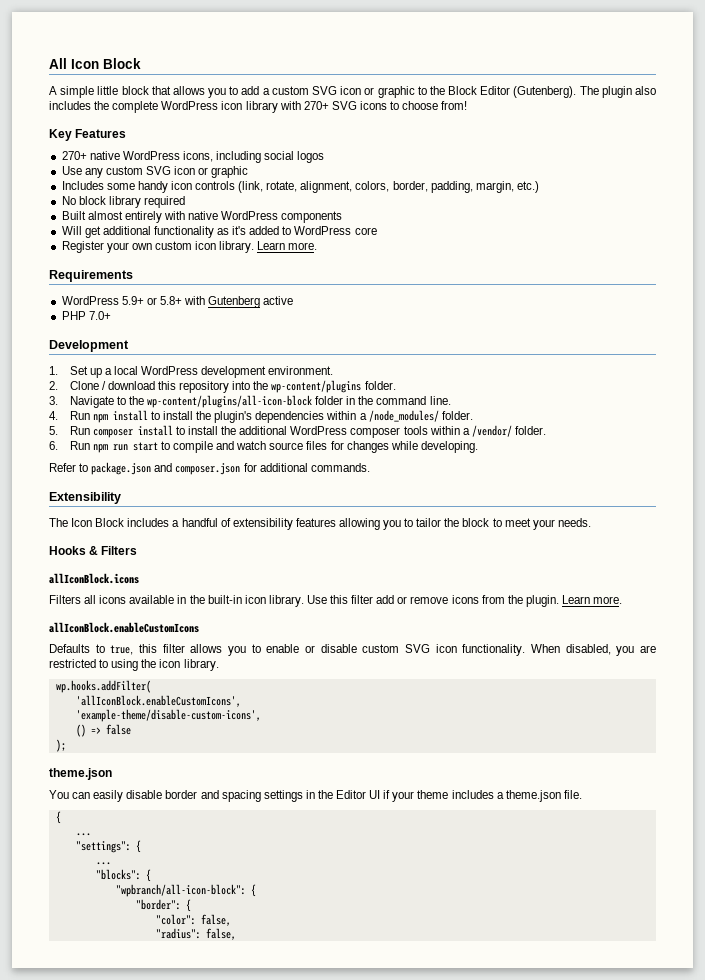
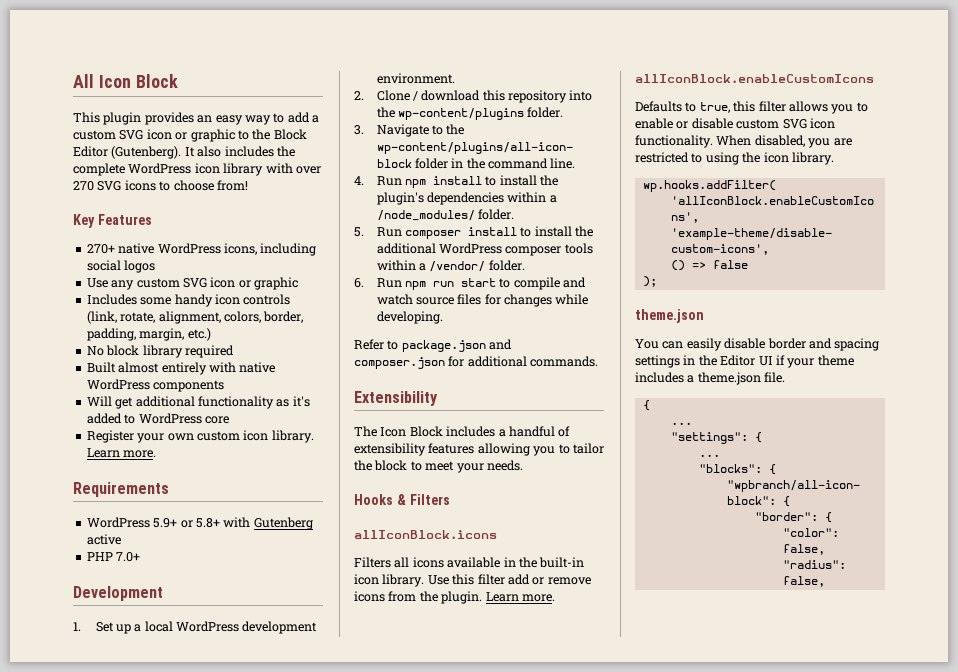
- A simple little block that allows you to add a custom SVG icon or graphic to the Block Editor (Gutenberg).
+ This plugin provides an easy way to add a custom SVG icon or graphic to the Block Editor (Gutenberg).
- The plugin also includes the complete WordPress icon library with 270+ SVG icons to choose from!
+ It also includes the complete WordPress icon library with over 270 SVG icons to choose from!

